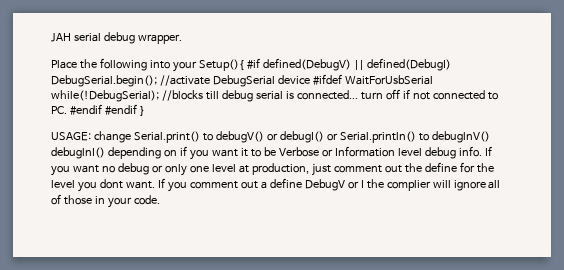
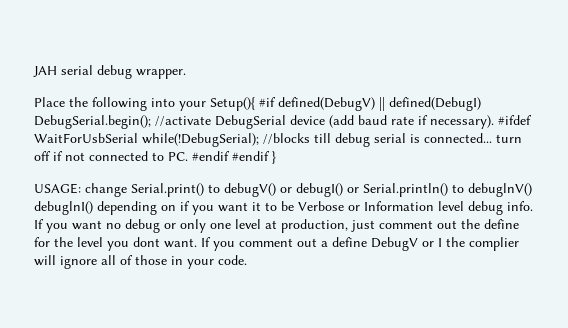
- Place the following into your Setup(){ #if defined(DebugV) || defined(DebugI) DebugSerial.begin(); //activate DebugSerial device #ifdef WaitForUsbSerial while(!DebugSerial); //blocks till debug serial is connected... turn off if not connected to PC. #endif #endif }
+ Place the following into your Setup(){ #if defined(DebugV) || defined(DebugI) DebugSerial.begin(); //activate DebugSerial device (add baud rate if necessary). #ifdef WaitForUsbSerial while(!DebugSerial); //blocks till debug serial is connected... turn off if not connected to PC. #endif #endif }

